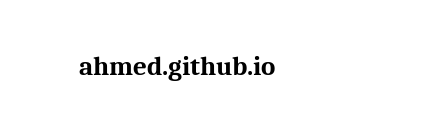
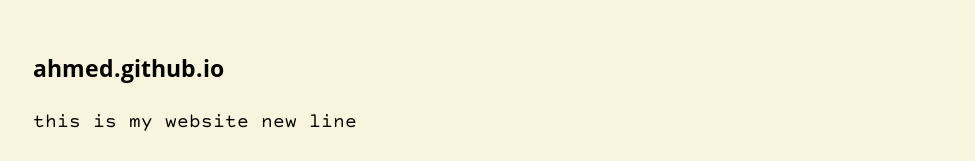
+ this is my website new line

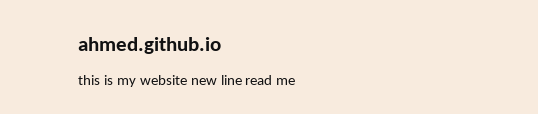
- this is my website new line
+ this is my website new line read me

